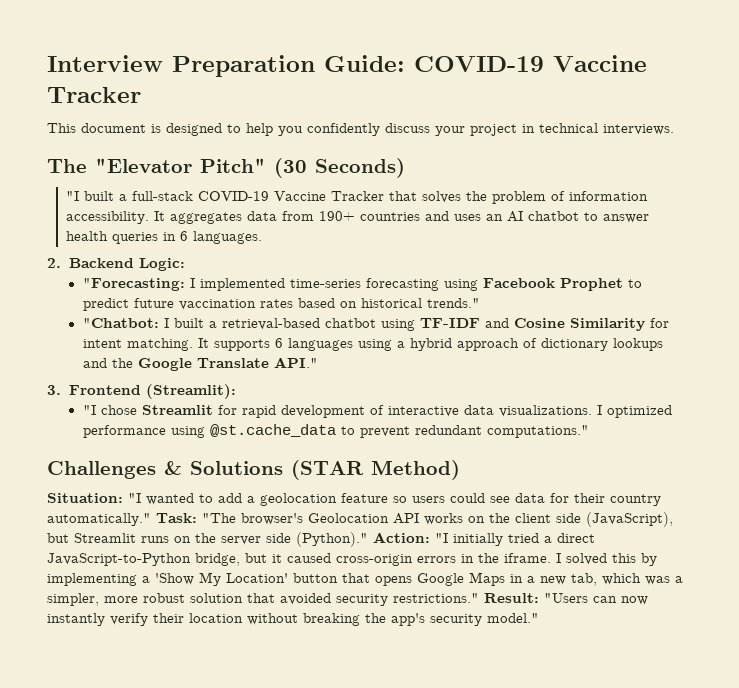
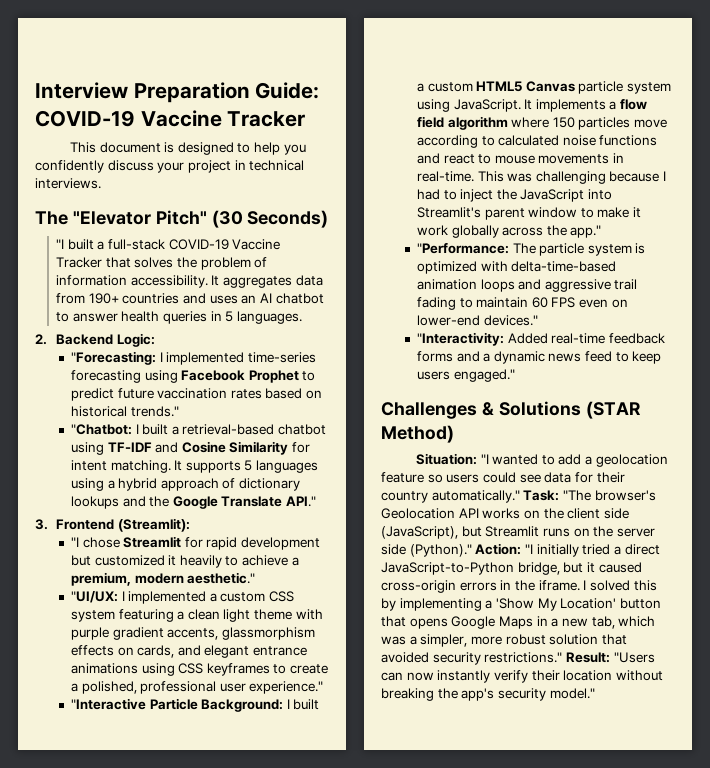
- It aggregates data from 190+ countries and uses an AI chatbot to answer health queries in 6 languages.
+ It aggregates data from 190+ countries and uses an AI chatbot to answer health queries in 5 languages.
- It supports 6 languages using a hybrid approach of dictionary lookups and the Google Translate API."
+ It supports 5 languages using a hybrid approach of dictionary lookups and the Google Translate API."
- "I chose Streamlit for rapid development of interactive data visualizations. I optimized performance using @st.cache_data to prevent redundant computations."
+ "I chose Streamlit for rapid development but customized it heavily to achieve a premium, modern aesthetic."
+ "UI/UX: I implemented a custom CSS system featuring a clean light theme with purple gradient accents, glassmorphism effects on cards, and elegant entrance animations using CSS keyframes to create a polished, professional user experience."
+ "Interactive Particle Background: I built a custom HTML5 Canvas particle system using JavaScript. It implements a flow field algorithm where 150 particles move according to calculated noise functions and react to mouse movements in real-time. This was challenging because I had to inject the JavaScript into Streamlit's parent window to make it work globally across the app."
+ "Performance: The particle system is optimized with delta-time-based animation loops and aggressive trail fading to maintain 60 FPS even on lower-end devices."
+ "Interactivity: Added real-time feedback forms and a dynamic news feed to keep users engaged."

